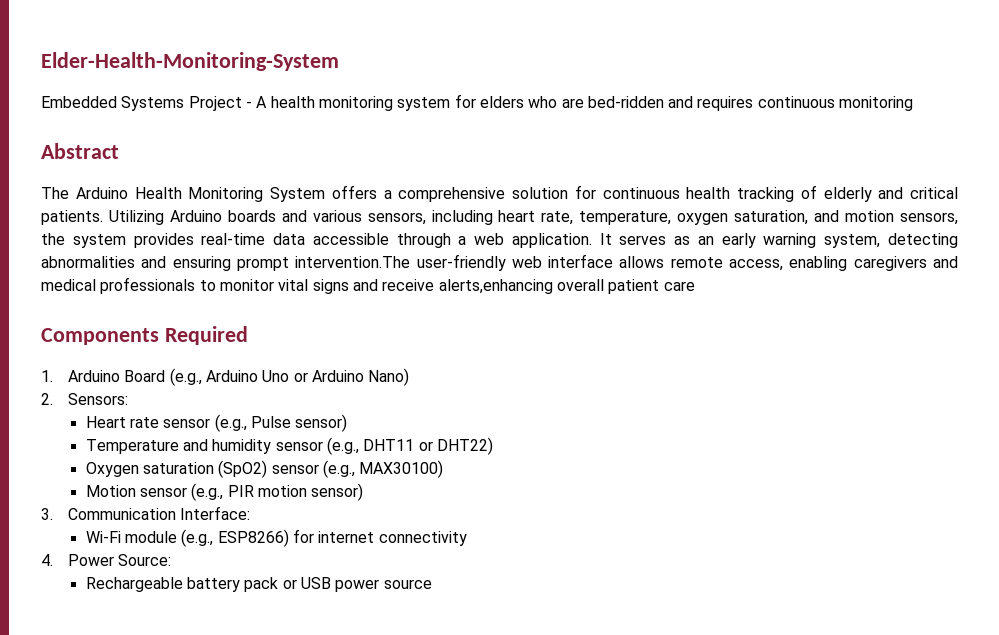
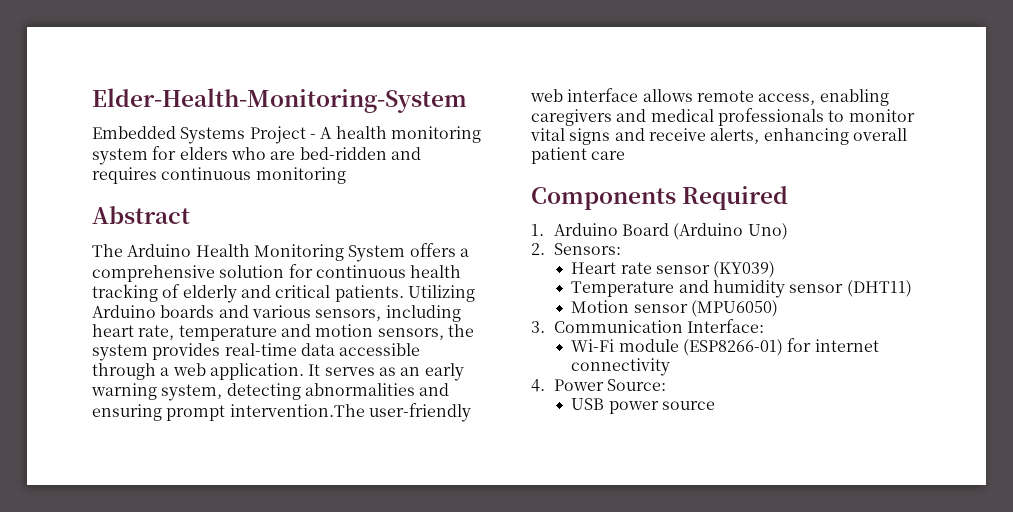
- Utilizing Arduino boards and various sensors, including heart rate, temperature, oxygen saturation, and motion sensors, the system provides real-time data accessible through a web application.
+ Utilizing Arduino boards and various sensors, including heart rate, temperature and motion sensors, the system provides real-time data accessible through a web application.
- It serves as an early warning system, detecting abnormalities and ensuring prompt intervention.The user-friendly web interface allows remote access, enabling caregivers and medical professionals to monitor vital signs and receive alerts,enhancing overall patient care
+ It serves as an early warning system, detecting abnormalities and ensuring prompt intervention.The user-friendly web interface allows remote access, enabling caregivers and medical professionals to monitor vital signs and receive alerts, enhancing overall patient care
- 1. Arduino Board (e.g., Arduino Uno or Arduino Nano)
+ 1. Arduino Board (Arduino Uno)
- Heart rate sensor (e.g., Pulse sensor)
+ Heart rate sensor (KY039)
- Temperature and humidity sensor (e.g., DHT11 or DHT22)
- Oxygen saturation (SpO2) sensor (e.g., MAX30100)
- Motion sensor (e.g., PIR motion sensor)
+ Temperature and humidity sensor (DHT11)
+ Motion sensor (MPU6050)
- Wi-Fi module (e.g., ESP8266) for internet connectivity
+ Wi-Fi module (ESP8266-01) for internet connectivity
- Rechargeable battery pack or USB power source
+ USB power source

